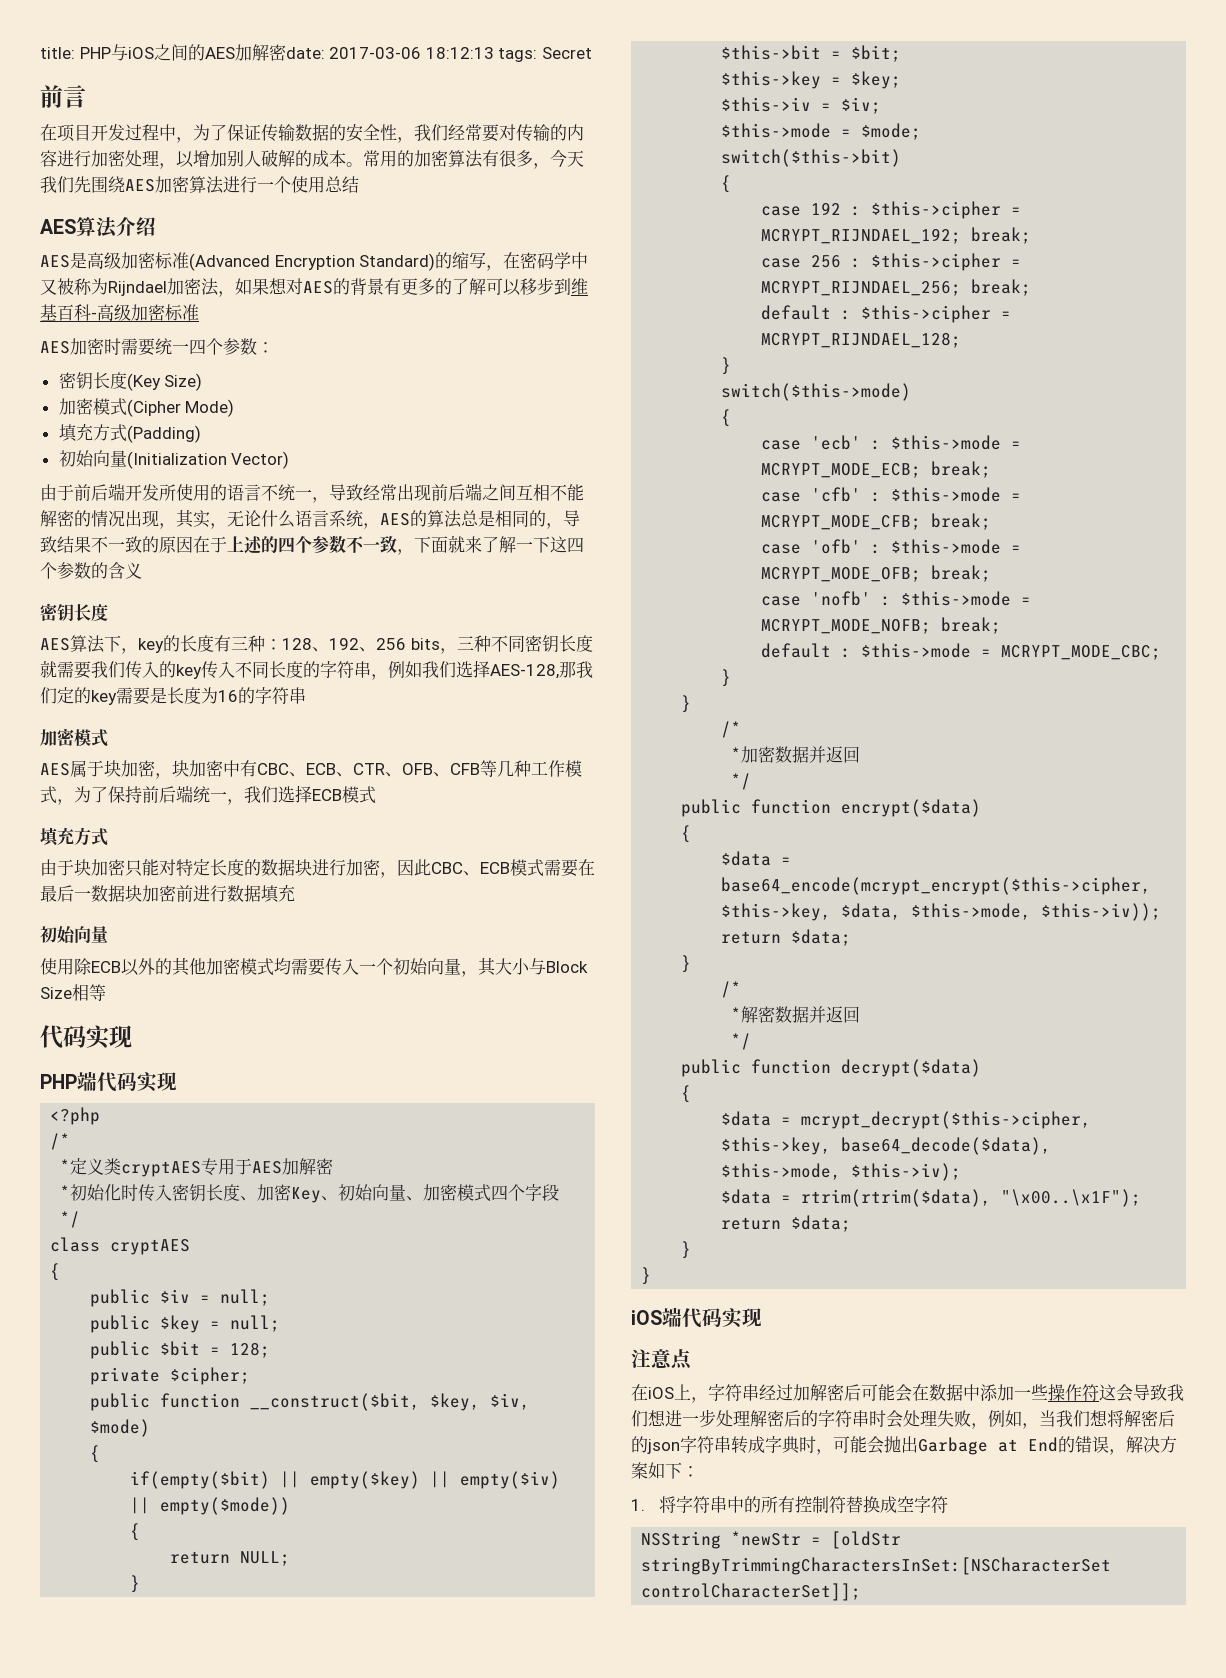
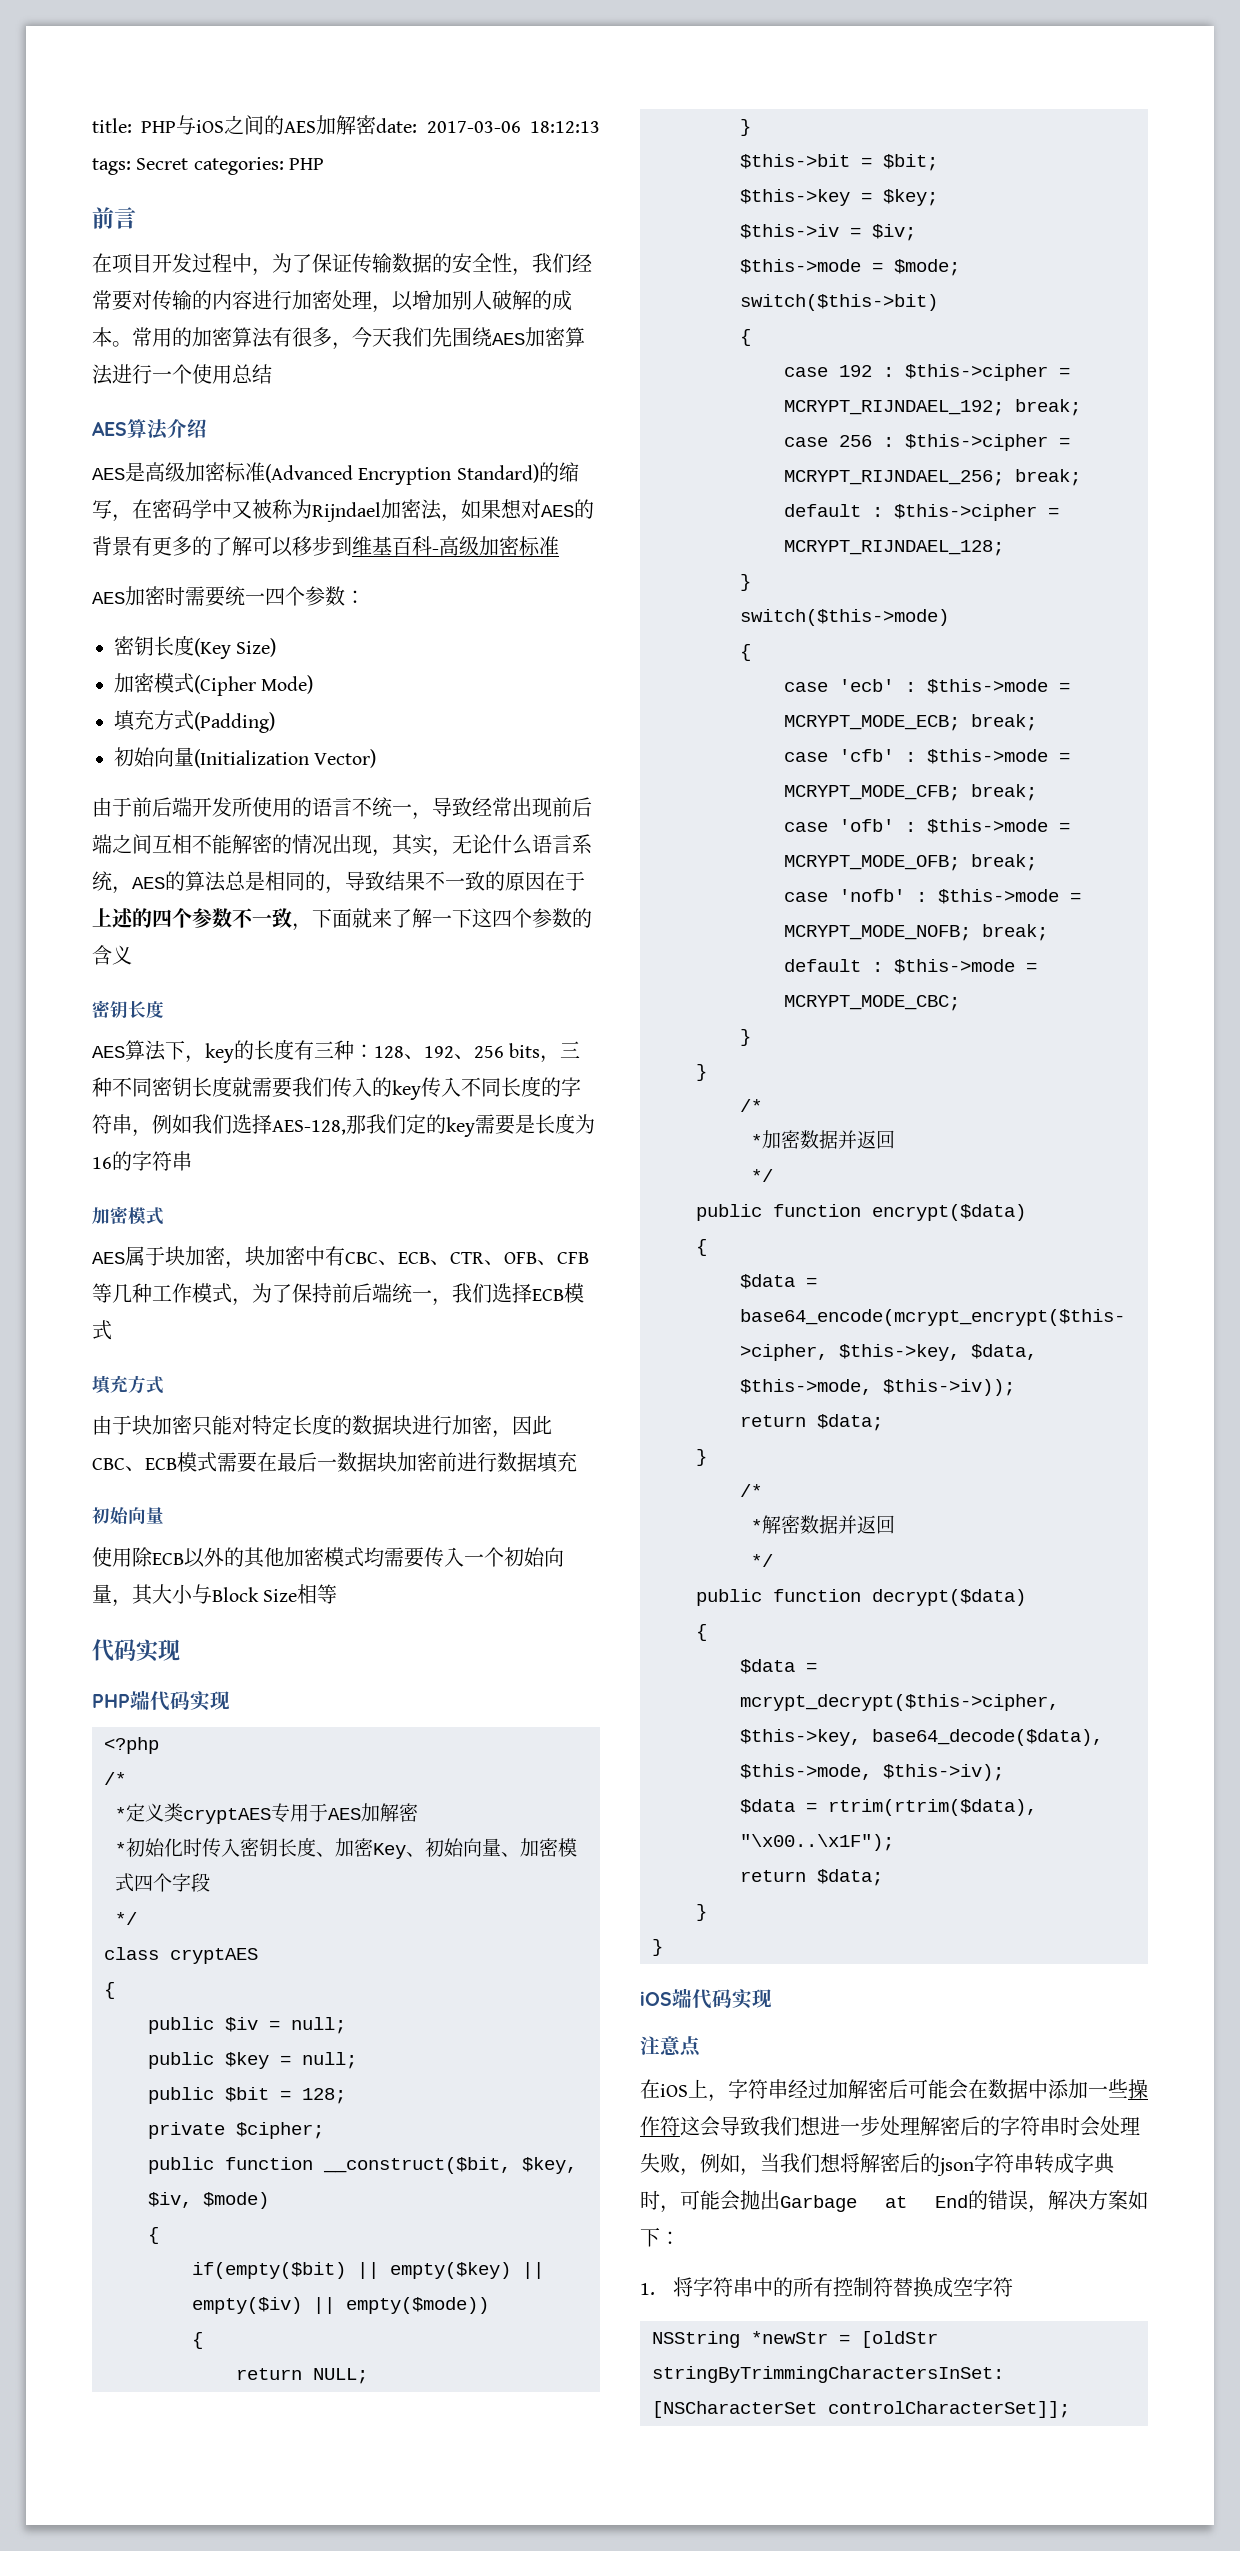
- title: PHP与iOS之间的AES加解密date: 2017-03-06 18:12:13 tags: Secret
+ title: PHP与iOS之间的AES加解密date: 2017-03-06 18:12:13 tags: Secret categories: PHP

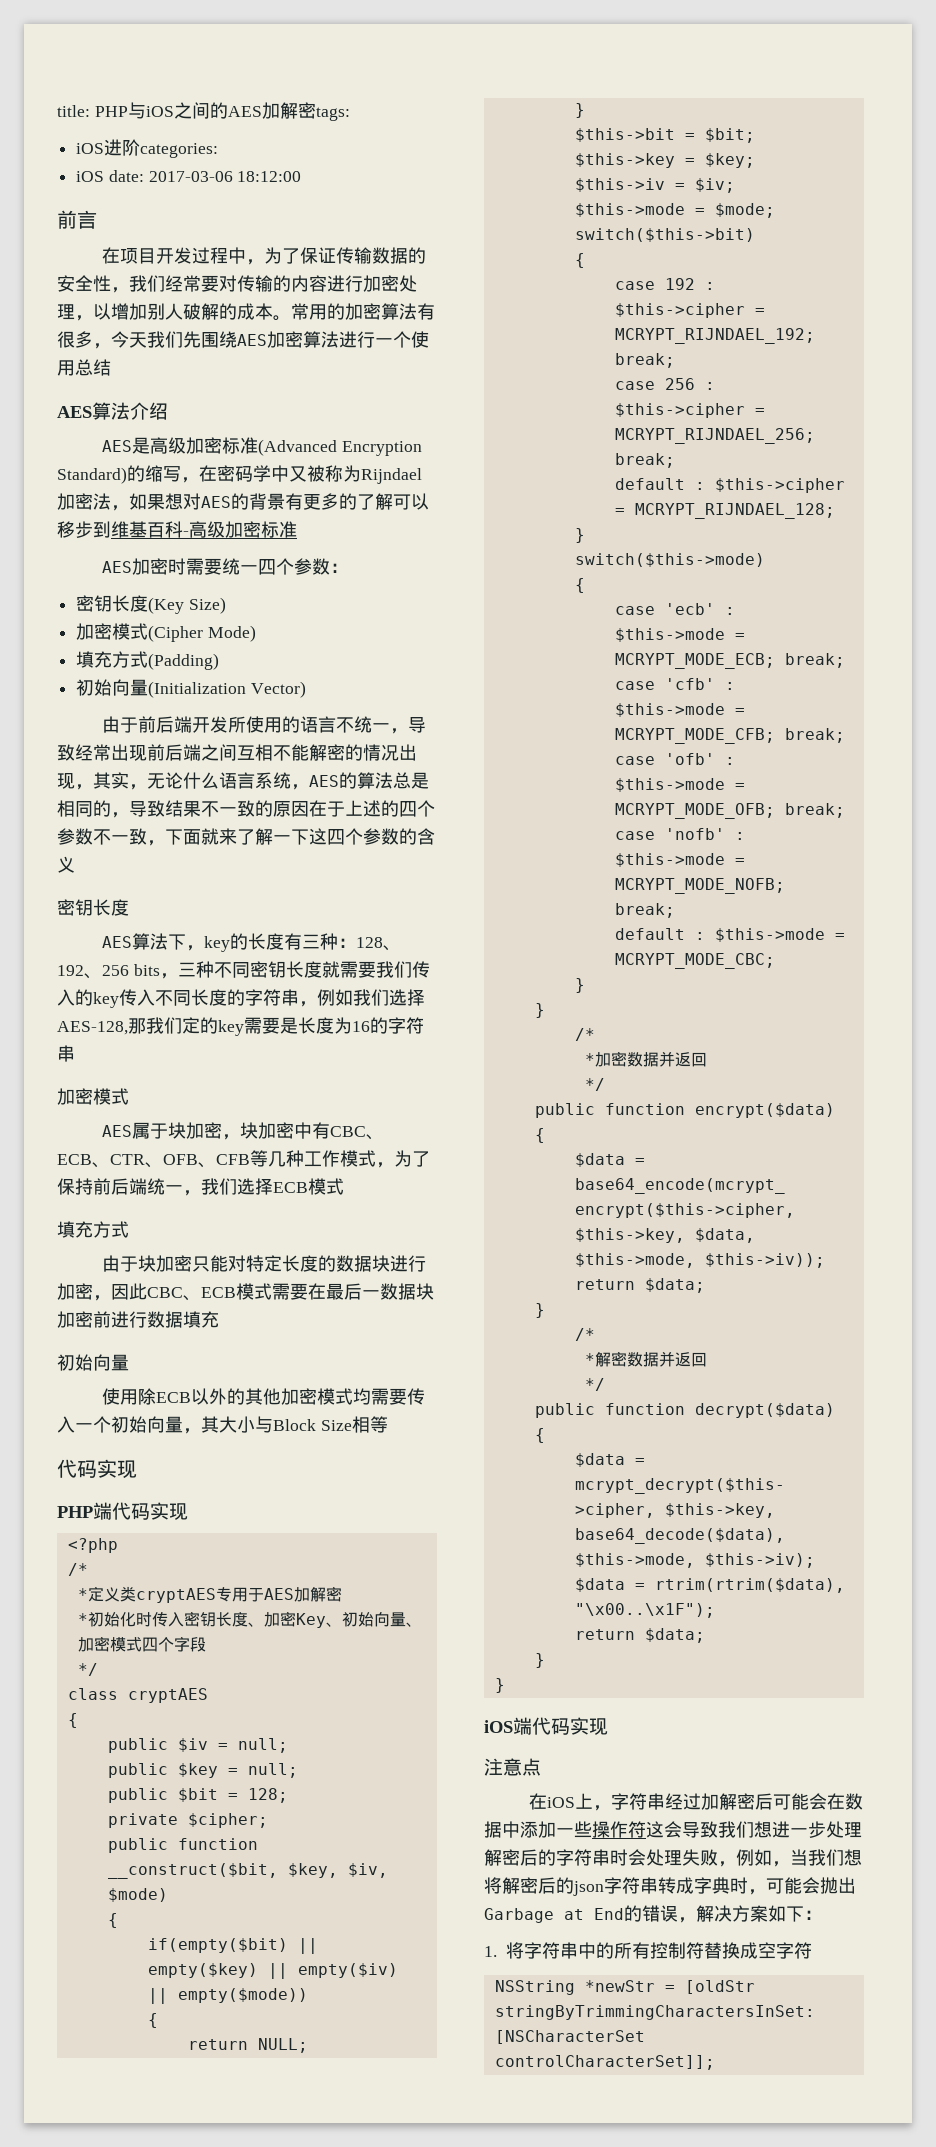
- title: PHP与iOS之间的AES加解密date: 2017-03-06 18:12:13 tags: Secret categories: PHP
+ title: PHP与iOS之间的AES加解密tags:
+ iOS进阶categories:
+ iOS date: 2017-03-06 18:12:00

